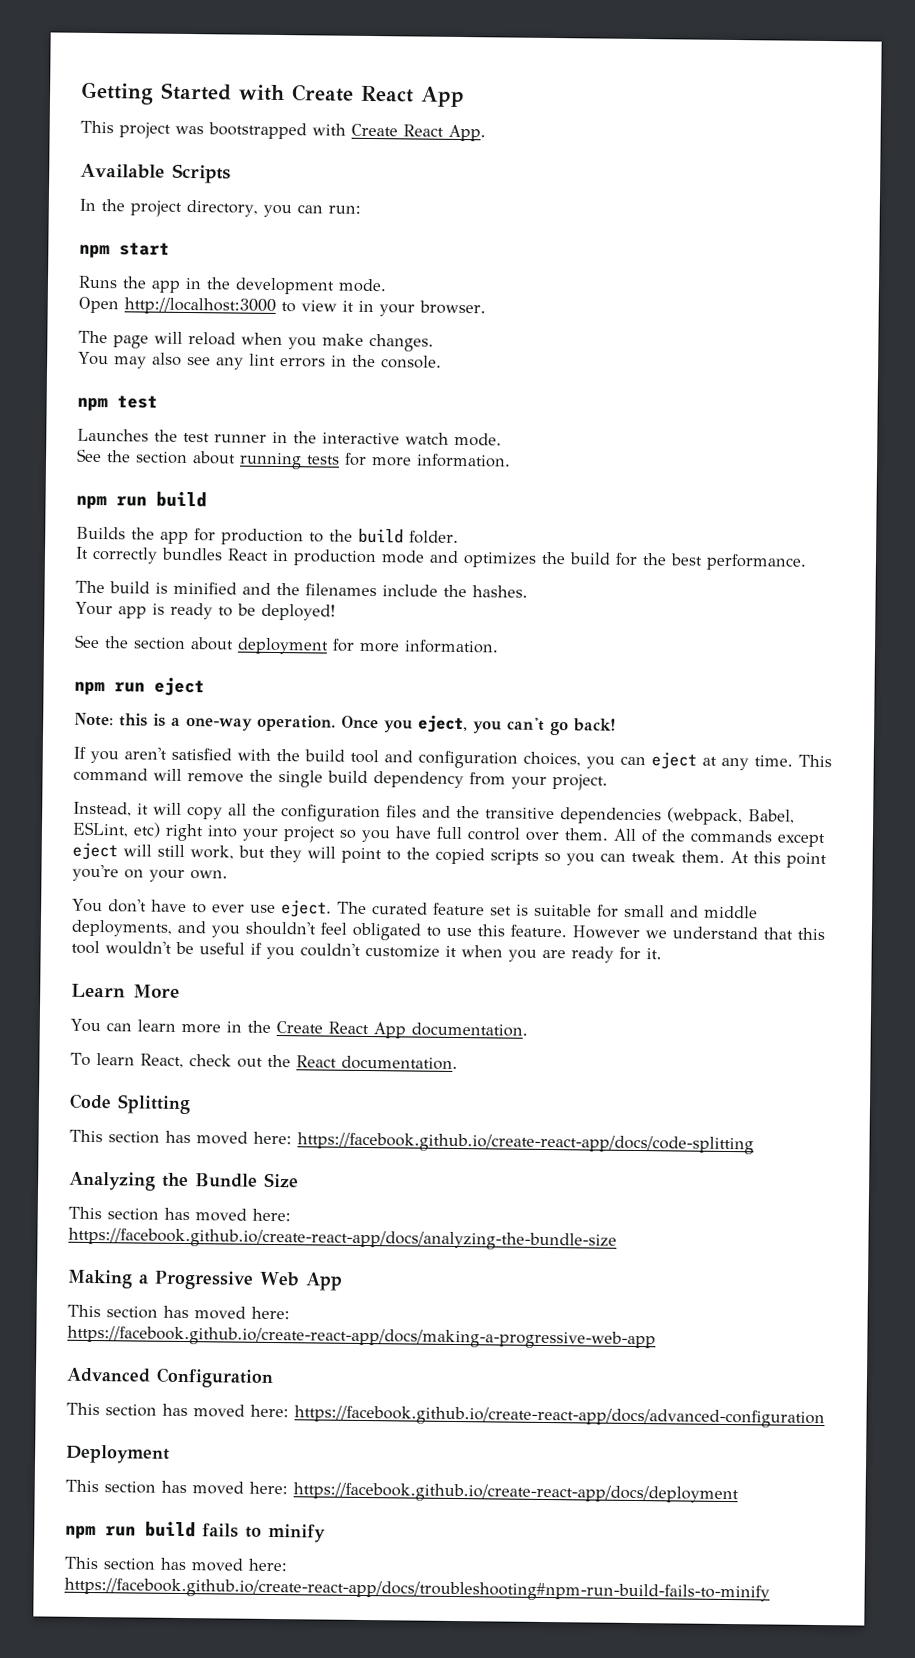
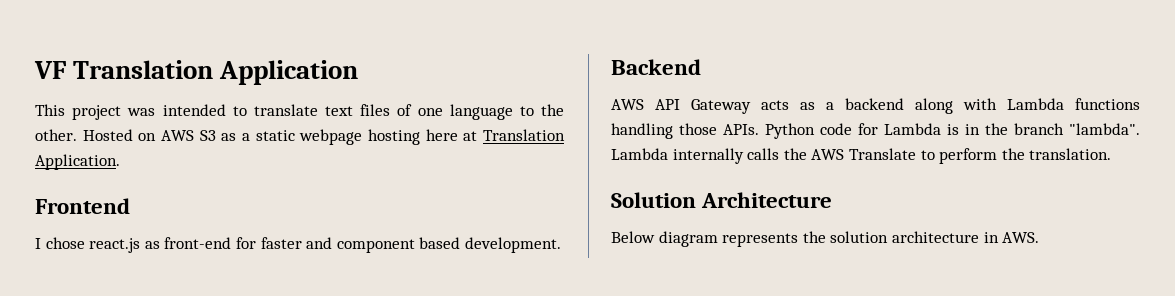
- Getting Started with Create React App
- This project was bootstrapped with Create React App.
- Available Scripts
- In the project directory, you can run:
- npm start
- Runs the app in the development mode.
- Open http://localhost:3000 to view it in your browser.
- The page will reload when you make changes.
- You may also see any lint errors in the console.
- npm test
- Launches the test runner in the interactive watch mode.
- See the section about running tests for more information.
- npm run build
- Builds the app for production to the build folder.
- It correctly bundles React in production mode and optimizes the build for the best performance.
- The build is minified and the filenames include the hashes.
- Your app is ready to be deployed!
- See the section about deployment for more information.
- npm run eject
- Note: this is a one-way operation. Once you eject, you can't go back!
- If you aren't satisfied with the build tool and configuration choices, you can eject at any time. This command will remove the single build dependency from your project.
- Instead, it will copy all the configuration files and the transitive dependencies (webpack, Babel, ESLint, etc) right into your project so you have full control over them. All of the commands except eject will still work, but they will point to the copied scripts so you can tweak them. At this point you're on your own.
- You don't have to ever use eject. The curated feature set is suitable for small and middle deployments, and you shouldn't feel obligated to use this feature. However we understand that this tool wouldn't be useful if you couldn't customize it when you are ready for it.
- Learn More
- You can learn more in the Create React App documentation.
- To learn React, check out the React documentation.
- Code Splitting
- This section has moved here: https://facebook.github.io/create-react-app/docs/code-splitting
- Analyzing the Bundle Size
- This section has moved here: https://facebook.github.io/create-react-app/docs/analyzing-the-bundle-size
- Making a Progressive Web App
- This section has moved here: https://facebook.github.io/create-react-app/docs/making-a-progressive-web-app
- Advanced Configuration
- This section has moved here: https://facebook.github.io/create-react-app/docs/advanced-configuration
- Deployment
- This section has moved here: https://facebook.github.io/create-react-app/docs/deployment
- npm run build fails to minify
- This section has moved here: https://facebook.github.io/create-react-app/docs/troubleshooting#npm-run-build-fails-to-minify
+ VF Translation Application
+ This project was intended to translate text files of one language to the other. Hosted on AWS S3 as a static webpage hosting here at Translation Application.
+ Frontend
+ I chose react.js as front-end for faster and component based development.
+ Backend
+ AWS API Gateway acts as a backend along with Lambda functions handling those APIs. Python code for Lambda is in the branch "lambda". Lambda internally calls the AWS Translate to perform the translation.
+ Solution Architecture
+ Below diagram represents the solution architecture in AWS.

